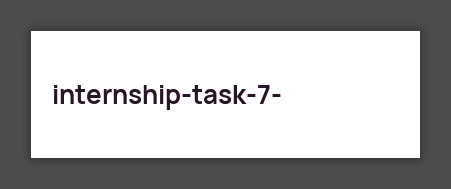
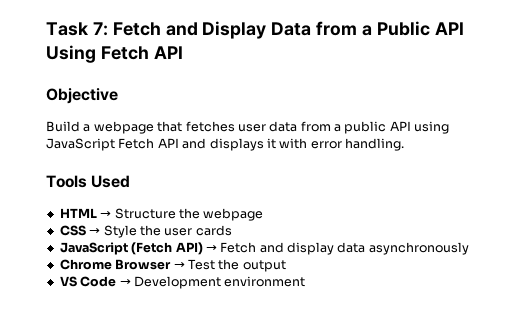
- internship-task-7-
+ Task 7: Fetch and Display Data from a Public API Using Fetch API
+ Objective
+ Build a webpage that fetches user data from a public API using JavaScript Fetch API and displays it with error handling.
+ Tools Used
+ HTML → Structure the webpage
+ CSS → Style the user cards
+ JavaScript (Fetch API) → Fetch and display data asynchronously
+ Chrome Browser → Test the output
+ VS Code → Development environment

